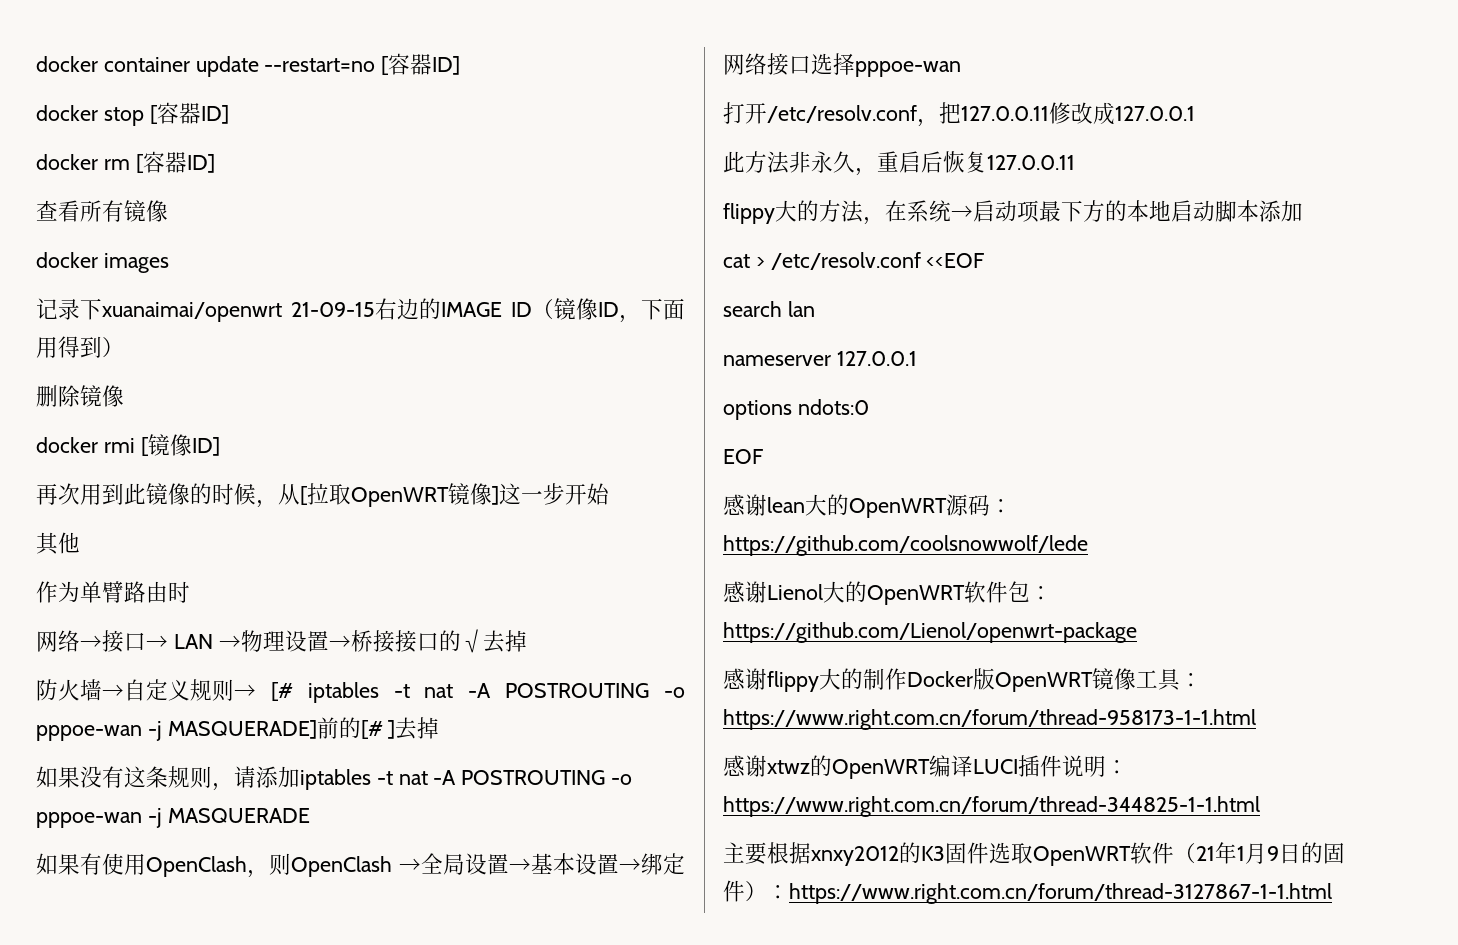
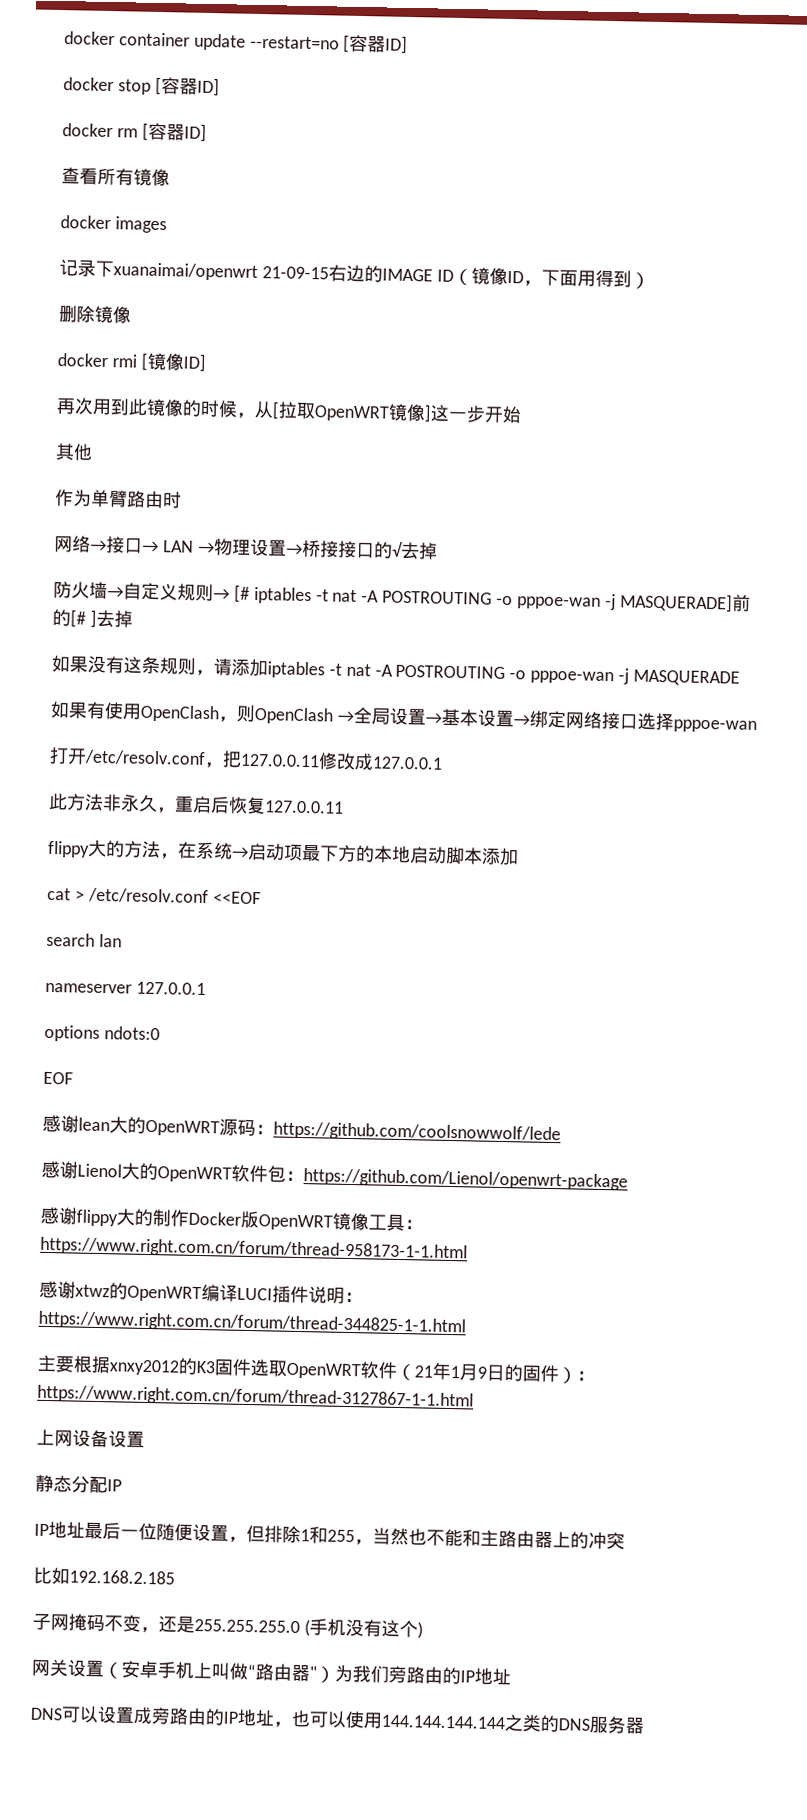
+ 上网设备设置
+ 静态分配IP
+ IP地址最后一位随便设置，但排除1和255，当然也不能和主路由器上的冲突
+ 比如192.168.2.185
+ 子网掩码不变，还是255.255.255.0 (手机没有这个)
+ 网关设置（安卓手机上叫做“路由器"）为我们旁路由的IP地址
+ DNS可以设置成旁路由的IP地址，也可以使用144.144.144.144之类的DNS服务器

